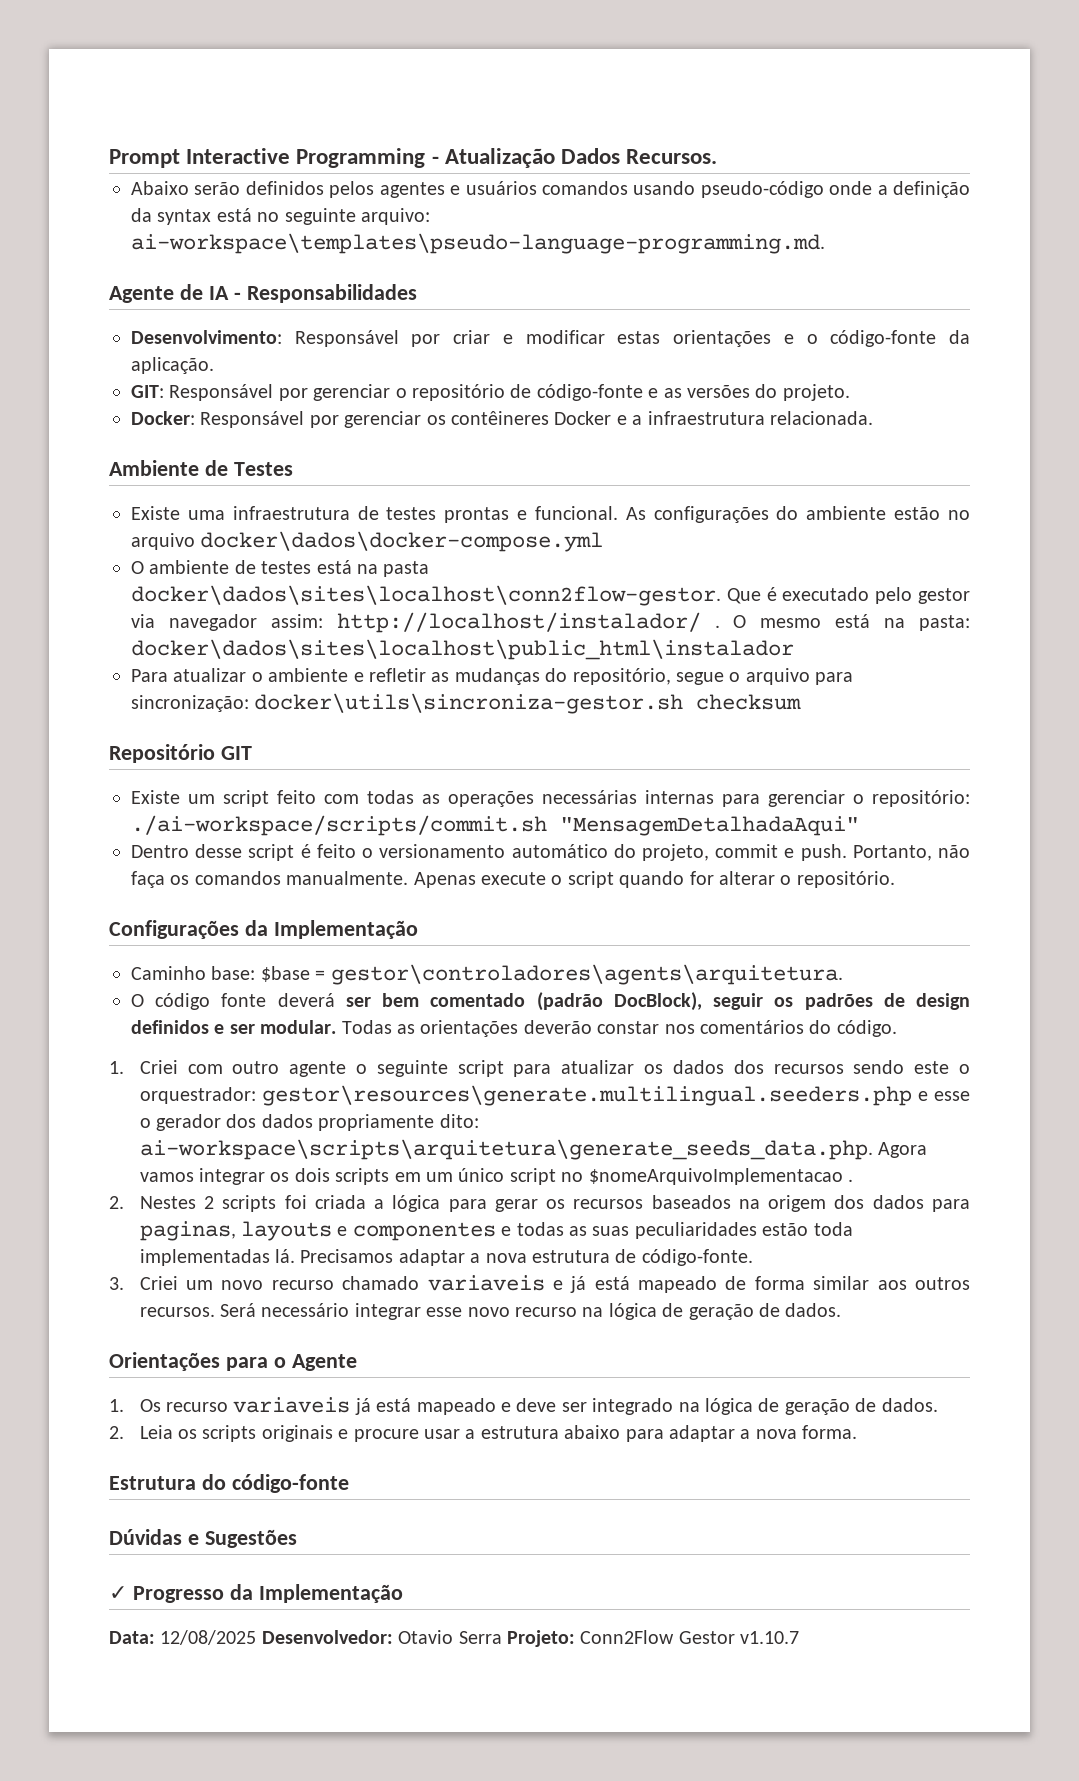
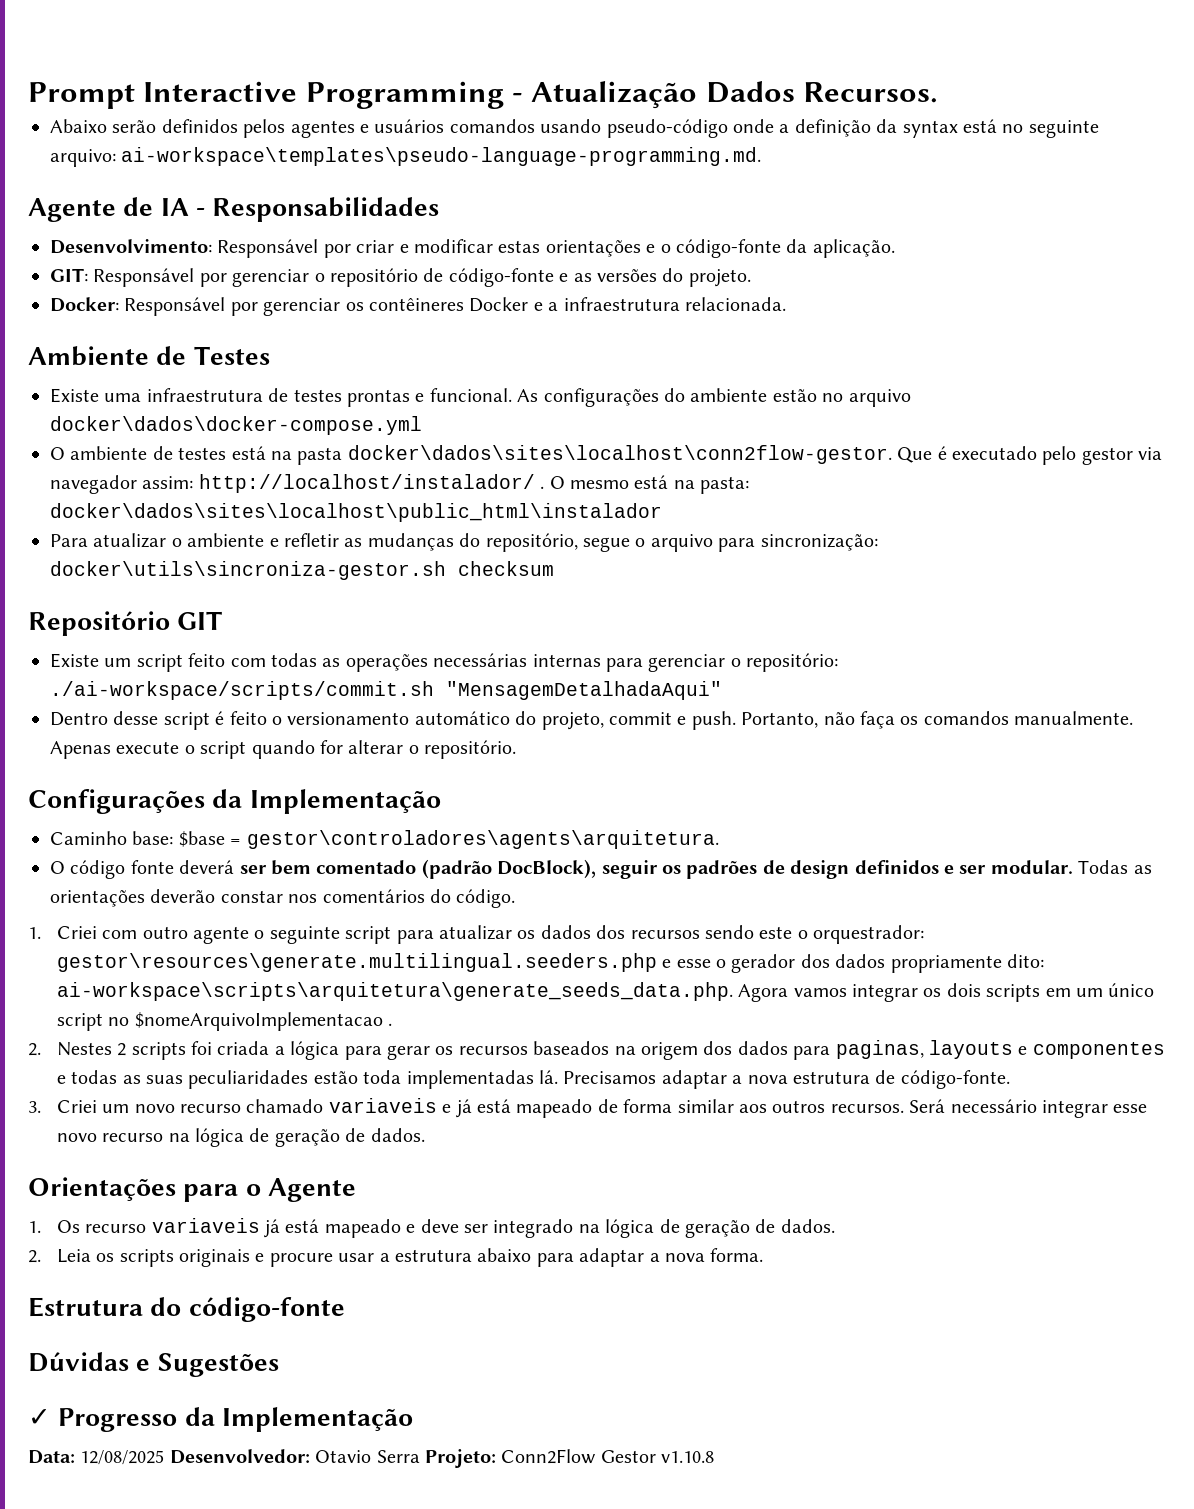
- Data: 12/08/2025 Desenvolvedor: Otavio Serra Projeto: Conn2Flow Gestor v1.10.7
+ Data: 12/08/2025 Desenvolvedor: Otavio Serra Projeto: Conn2Flow Gestor v1.10.8

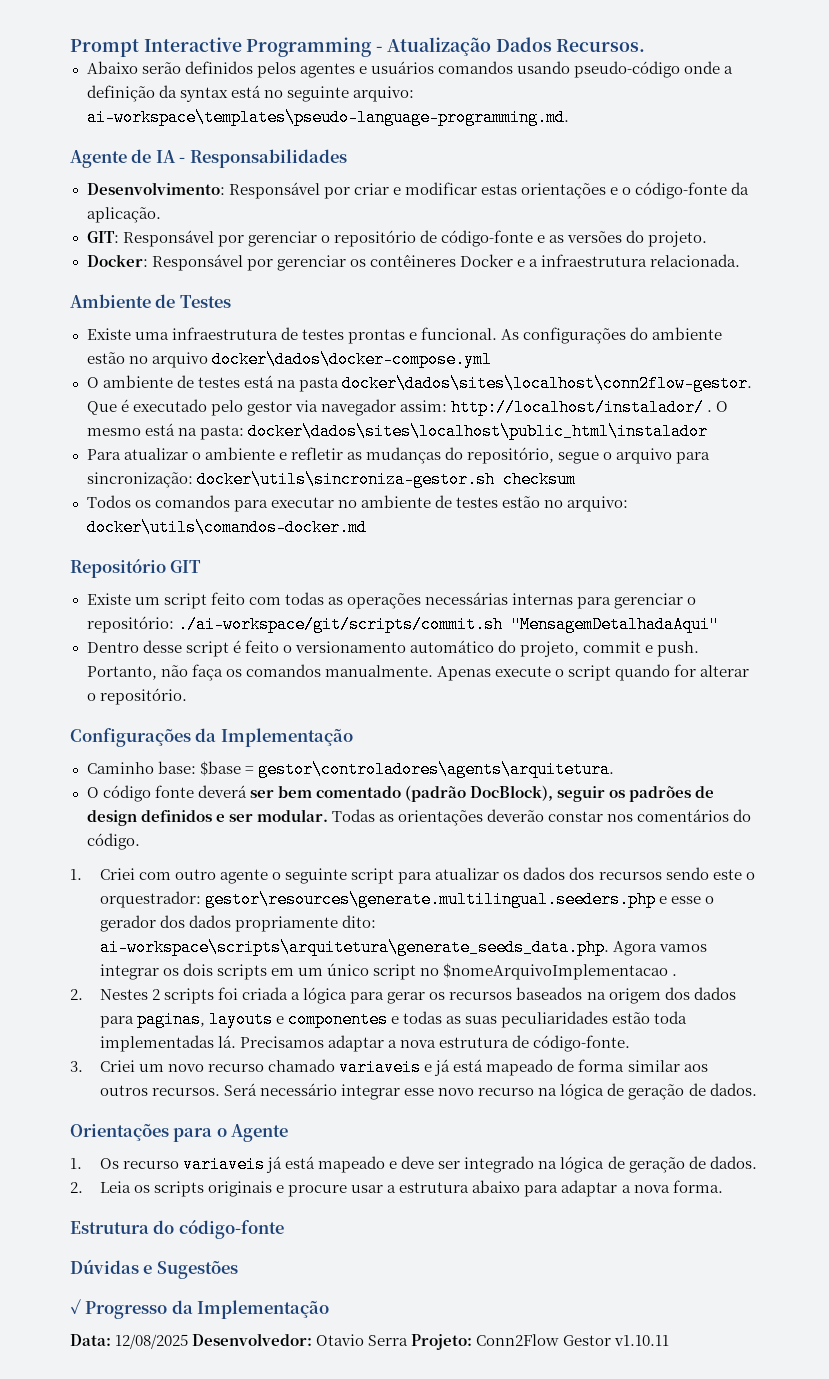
+ Todos os comandos para executar no ambiente de testes estão no arquivo: docker\utils\comandos-docker.md
- Existe um script feito com todas as operações necessárias internas para gerenciar o repositório: ./ai-workspace/scripts/commit.sh "MensagemDetalhadaAqui"
+ Existe um script feito com todas as operações necessárias internas para gerenciar o repositório: ./ai-workspace/git/scripts/commit.sh "MensagemDetalhadaAqui"
- Data: 12/08/2025 Desenvolvedor: Otavio Serra Projeto: Conn2Flow Gestor v1.10.8
+ Data: 12/08/2025 Desenvolvedor: Otavio Serra Projeto: Conn2Flow Gestor v1.10.11

